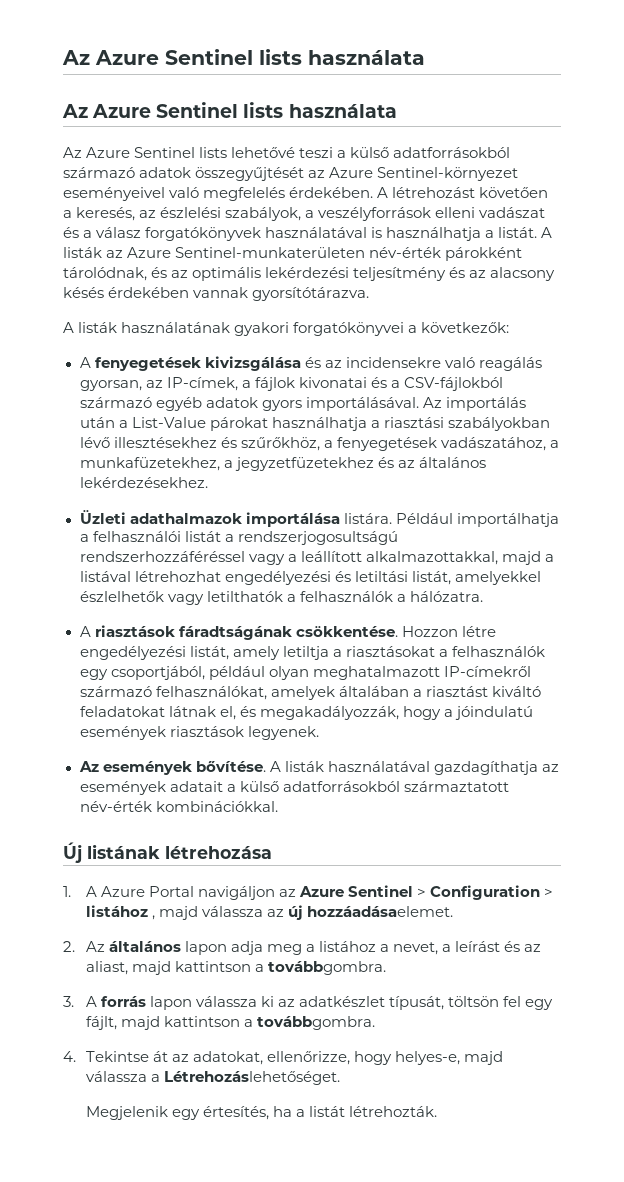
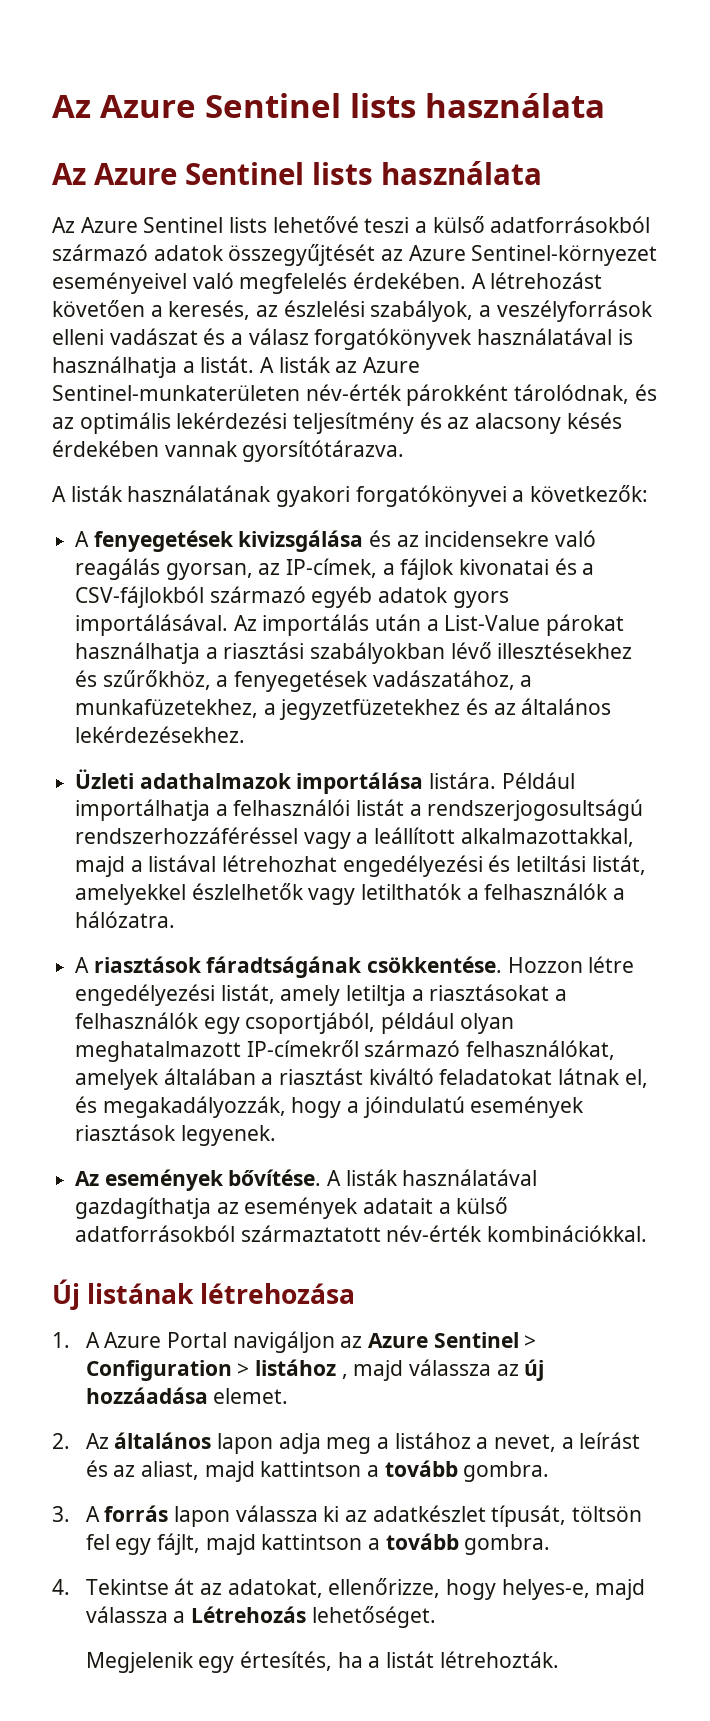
- 1. A Azure Portal navigáljon az Azure Sentinel > Configuration > listához , majd válassza az új hozzáadásaelemet.
+ 1. A Azure Portal navigáljon az Azure Sentinel > Configuration > listához , majd válassza az új hozzáadása elemet.
- 2. Az általános lapon adja meg a listához a nevet, a leírást és az aliast, majd kattintson a továbbgombra.
+ 2. Az általános lapon adja meg a listához a nevet, a leírást és az aliast, majd kattintson a tovább gombra.
- 3. A forrás lapon válassza ki az adatkészlet típusát, töltsön fel egy fájlt, majd kattintson a továbbgombra.
+ 3. A forrás lapon válassza ki az adatkészlet típusát, töltsön fel egy fájlt, majd kattintson a tovább gombra.
- 4. Tekintse át az adatokat, ellenőrizze, hogy helyes-e, majd válassza a Létrehozáslehetőséget.
+ 4. Tekintse át az adatokat, ellenőrizze, hogy helyes-e, majd válassza a Létrehozás lehetőséget.

